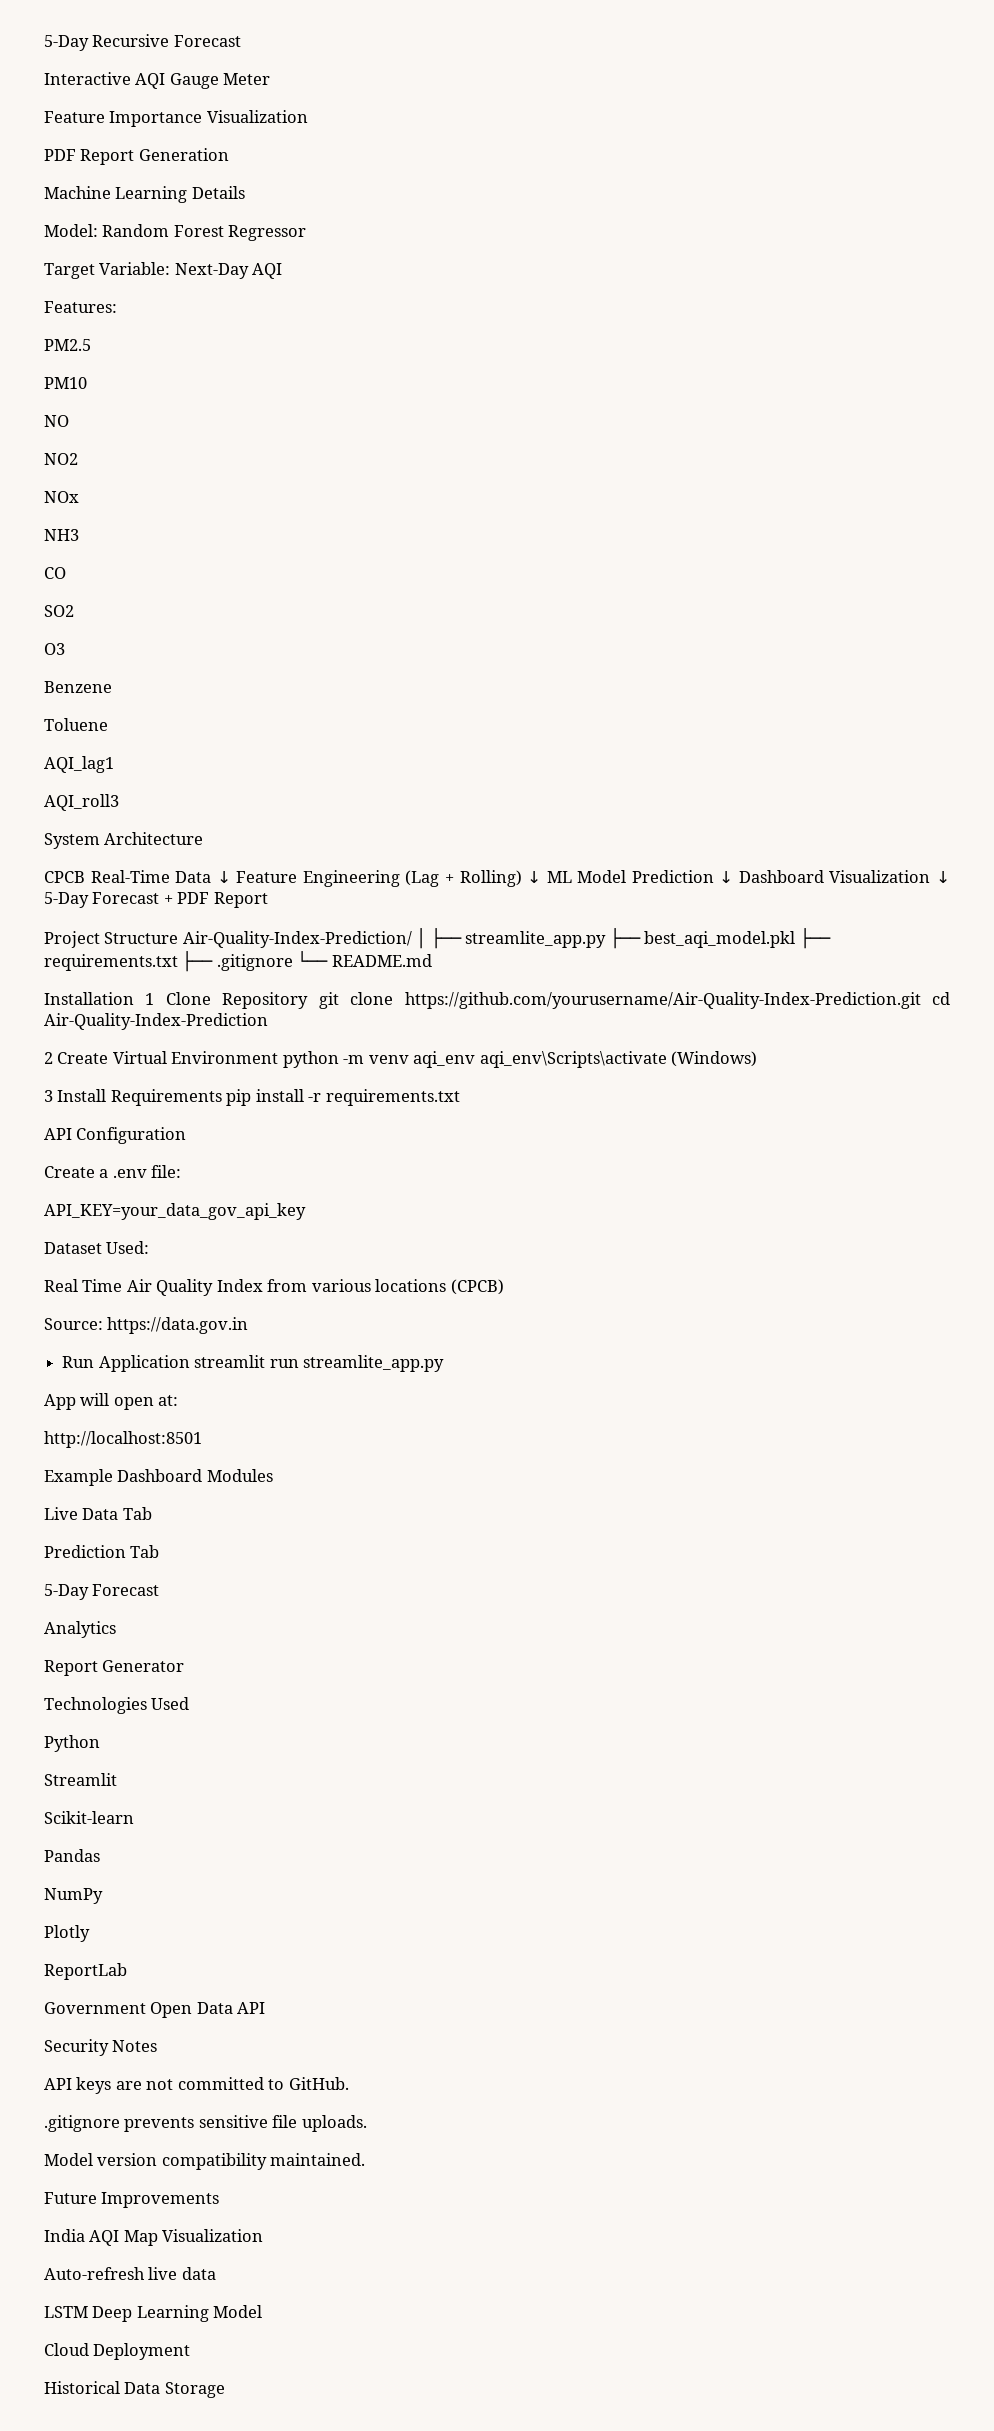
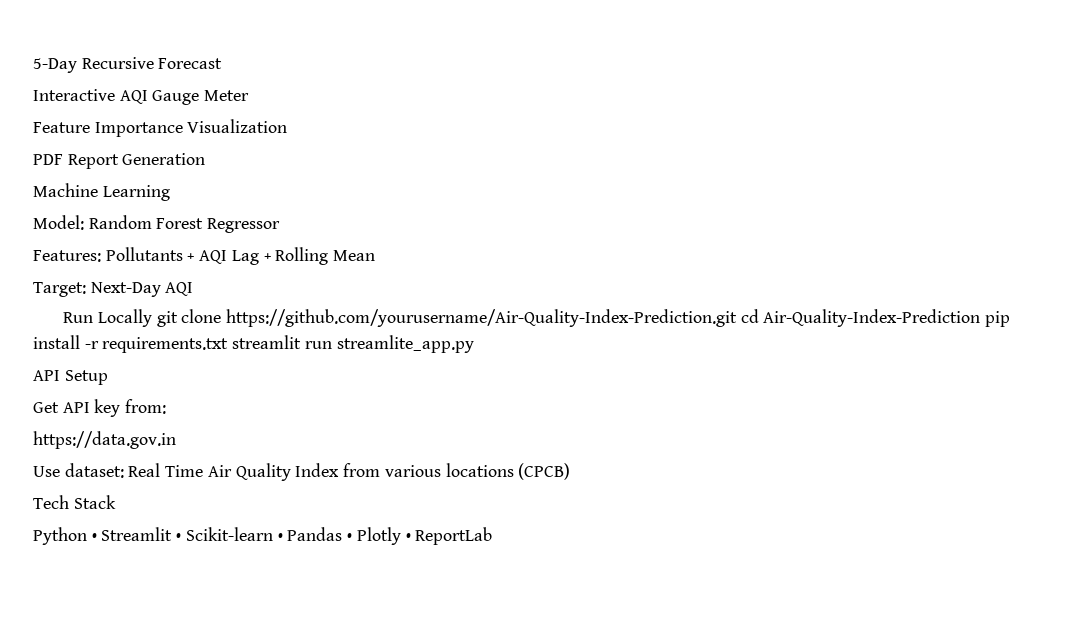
- Machine Learning Details
+ Machine Learning
- Target Variable: Next-Day AQI
- Features:
- PM2.5
- PM10
- NO
- NO2
- NOx
- NH3
- CO
- SO2
- O3
- Benzene
- Toluene
- AQI_lag1
- AQI_roll3
- System Architecture
- CPCB Real-Time Data ↓ Feature Engineering (Lag + Rolling) ↓ ML Model Prediction ↓ Dashboard Visualization ↓ 5-Day Forecast + PDF Report
- Project Structure Air-Quality-Index-Prediction/ │ ├── streamlite_app.py ├── best_aqi_model.pkl ├── requirements.txt ├── .gitignore └── README.md
- Installation 1 Clone Repository git clone https://github.com/yourusername/Air-Quality-Index-Prediction.git cd Air-Quality-Index-Prediction
- 2 Create Virtual Environment python -m venv aqi_env aqi_env\Scripts\activate (Windows)
- 3 Install Requirements pip install -r requirements.txt
- API Configuration
- Create a .env file:
- API_KEY=your_data_gov_api_key
- Dataset Used:
- Real Time Air Quality Index from various locations (CPCB)
+ Features: Pollutants + AQI Lag + Rolling Mean
+ Target: Next-Day AQI
+ Run Locally git clone https://github.com/yourusername/Air-Quality-Index-Prediction.git cd Air-Quality-Index-Prediction pip install -r requirements.txt streamlit run streamlite_app.py
+ API Setup
+ Get API key from:
+ https://data.gov.in
+ Use dataset: Real Time Air Quality Index from various locations (CPCB)
- Source: https://data.gov.in
- Run Application streamlit run streamlite_app.py
- App will open at:
- http://localhost:8501
- Example Dashboard Modules
- Live Data Tab
- Prediction Tab
- 5-Day Forecast
- Analytics
- Report Generator
- Technologies Used
+ Tech Stack
- Python
- Streamlit
- Scikit-learn
- Pandas
- NumPy
- Plotly
- ReportLab
+ Python • Streamlit • Scikit-learn • Pandas • Plotly • ReportLab
- Government Open Data API
- Security Notes
- API keys are not committed to GitHub.
- .gitignore prevents sensitive file uploads.
- Model version compatibility maintained.
- Future Improvements
- India AQI Map Visualization
- Auto-refresh live data
- LSTM Deep Learning Model
- Cloud Deployment
- Historical Data Storage

